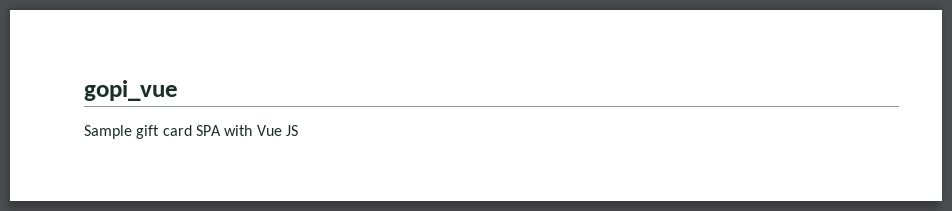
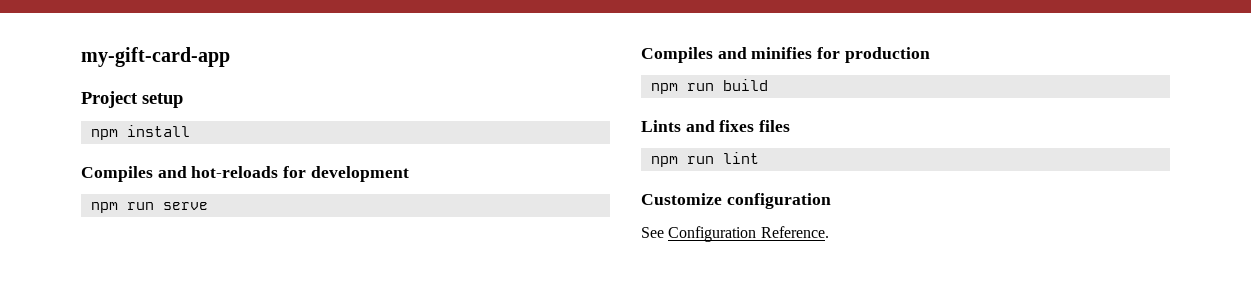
- gopi_vue
- Sample gift card SPA with Vue JS
+ my-gift-card-app
+ Project setup
+ npm install
+ Compiles and hot-reloads for development
+ npm run serve
+ Compiles and minifies for production
+ npm run build
+ Lints and fixes files
+ npm run lint
+ Customize configuration
+ See Configuration Reference.

